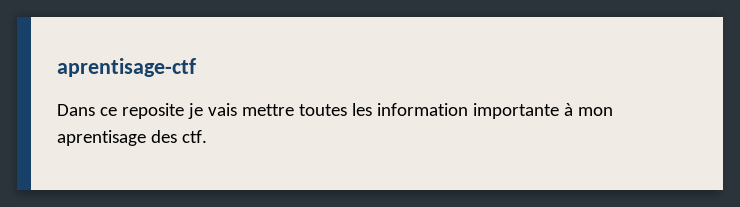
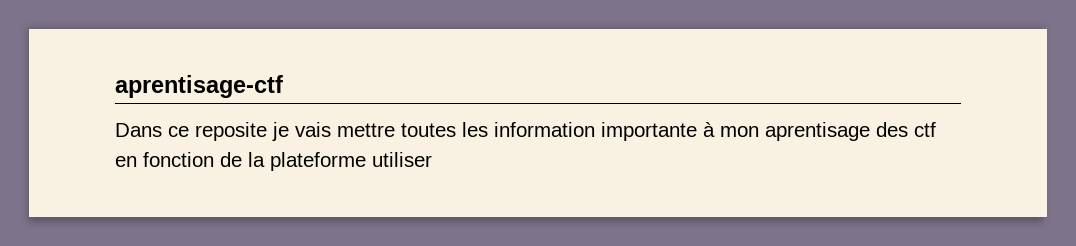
- Dans ce reposite je vais mettre toutes les information importante à mon aprentisage des ctf.
+ Dans ce reposite je vais mettre toutes les information importante à mon aprentisage des ctf en fonction de la plateforme utiliser

